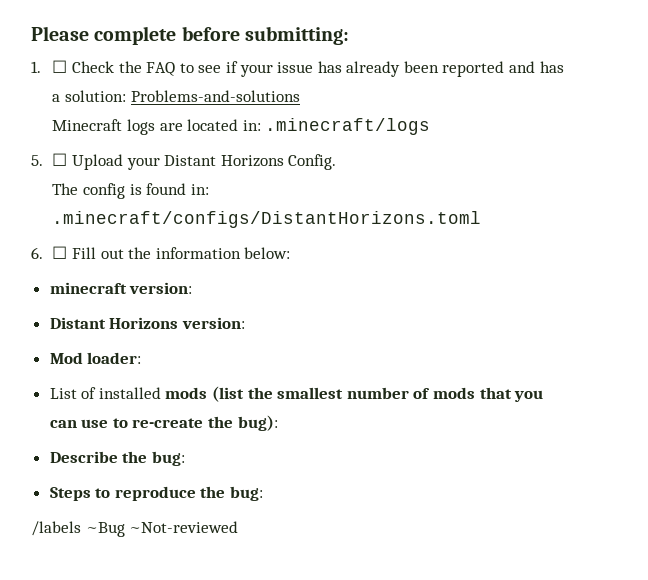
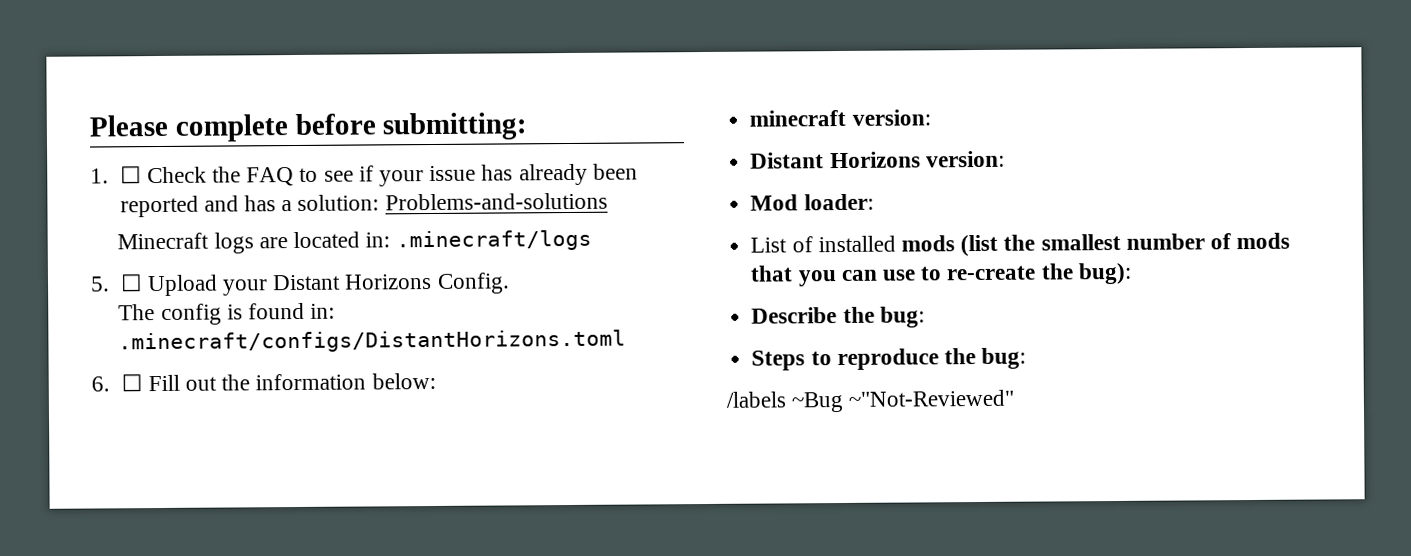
- /labels ~Bug ~Not-reviewed
+ /labels ~Bug ~"Not-Reviewed"

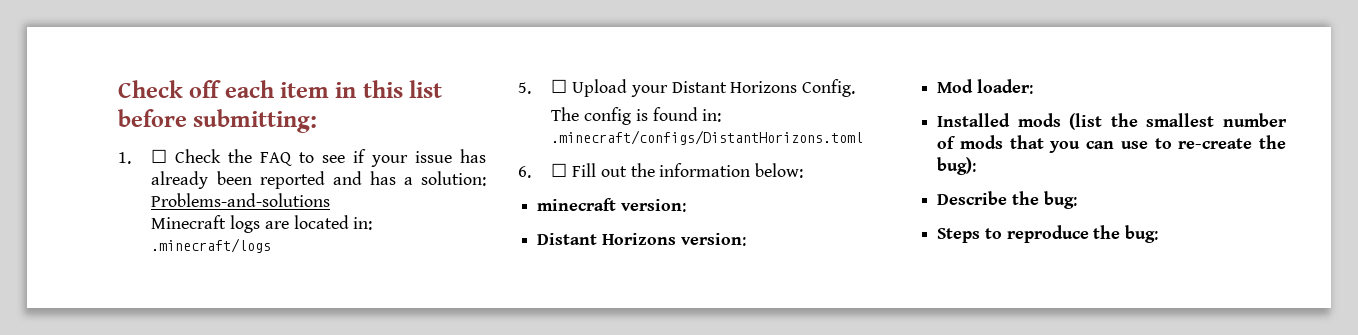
- Please complete before submitting:
+ Check off each item in this list before submitting:
- List of installed mods (list the smallest number of mods that you can use to re-create the bug):
+ Installed mods (list the smallest number of mods that you can use to re-create the bug):
- /labels ~Bug ~"Not-Reviewed"

